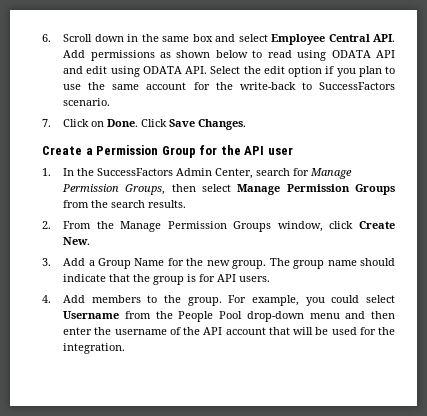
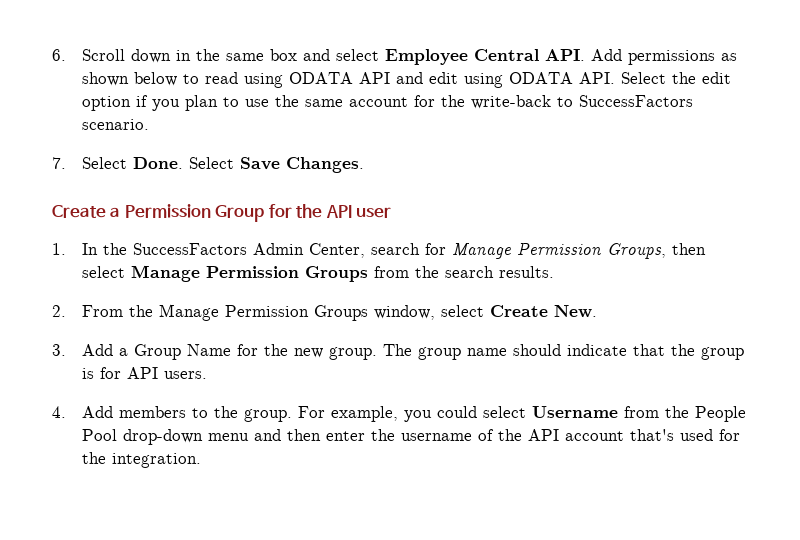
- 7. Click on Done. Click Save Changes.
+ 7. Select Done. Select Save Changes.
- 2. From the Manage Permission Groups window, click Create New.
+ 2. From the Manage Permission Groups window, select Create New.
- For example, you could select Username from the People Pool drop-down menu and then enter the username of the API account that will be used for the integration.
+ For example, you could select Username from the People Pool drop-down menu and then enter the username of the API account that's used for the integration.

